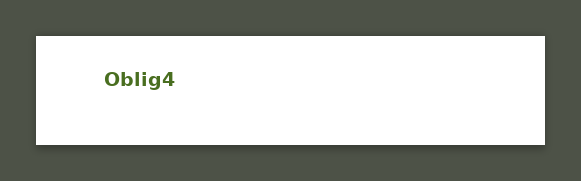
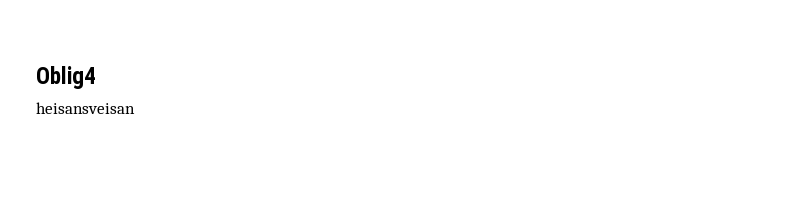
+ heisansveisan

